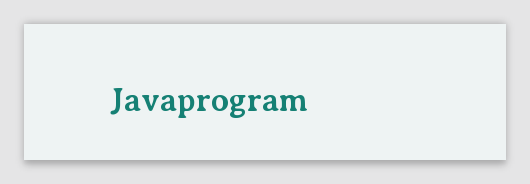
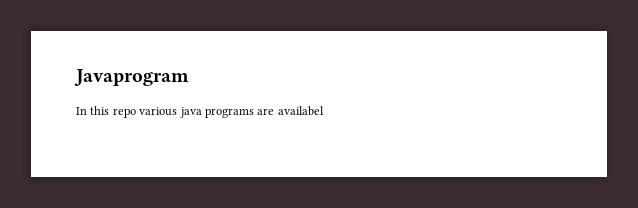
+ In this repo various java programs are availabel

